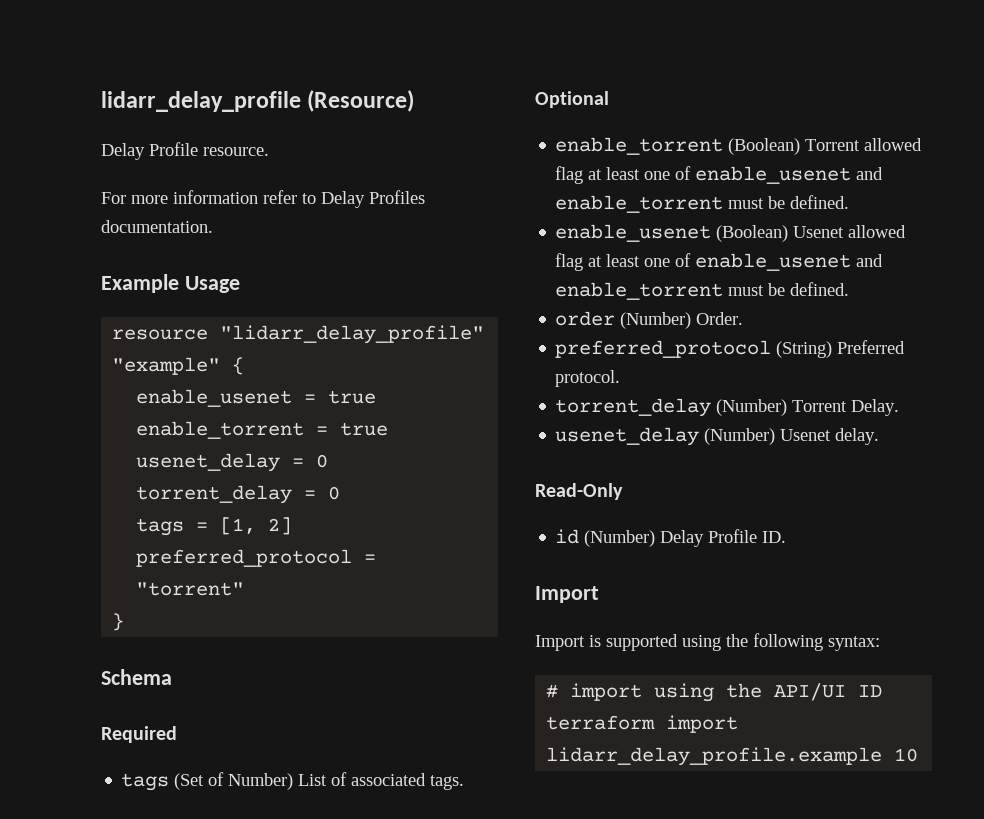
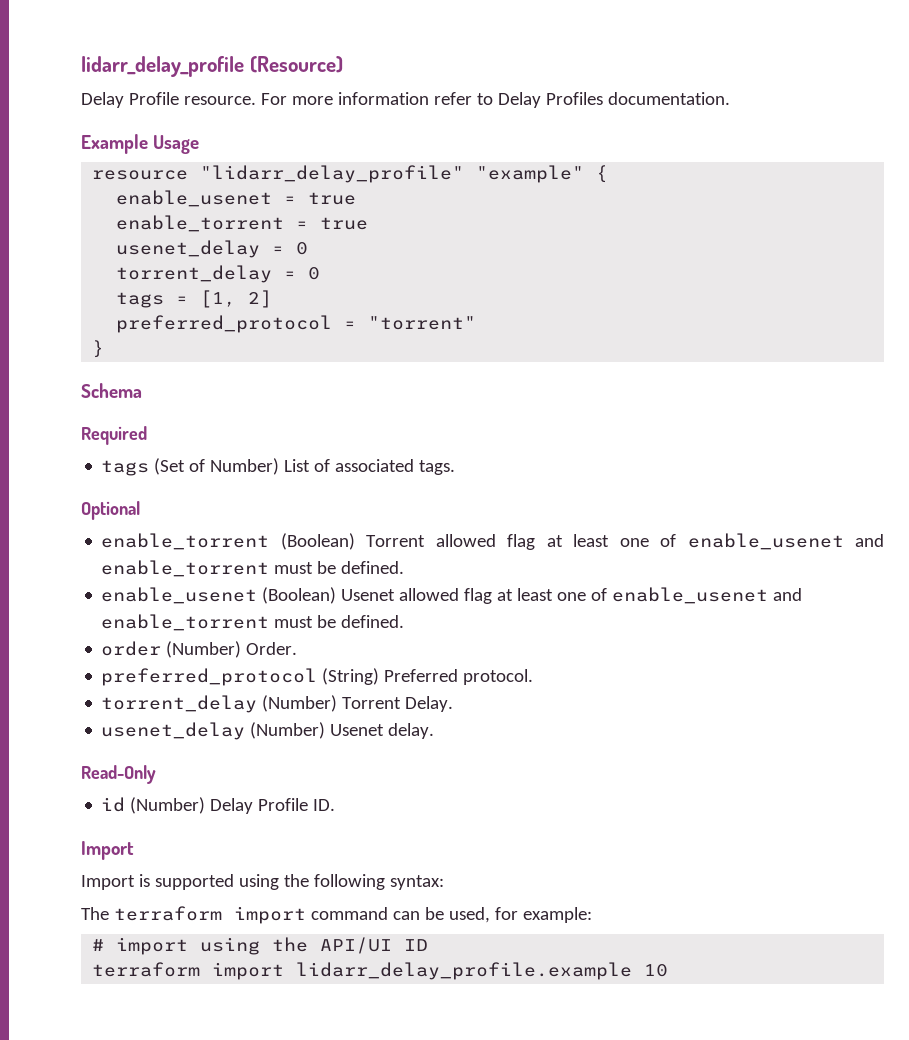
- Delay Profile resource.
- For more information refer to Delay Profiles documentation.
+ Delay Profile resource. For more information refer to Delay Profiles documentation.
+ The terraform import command can be used, for example:

